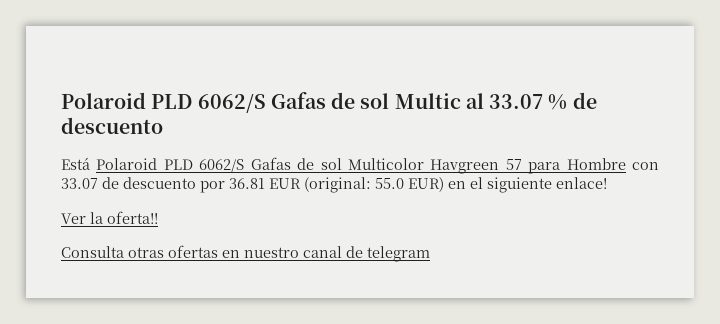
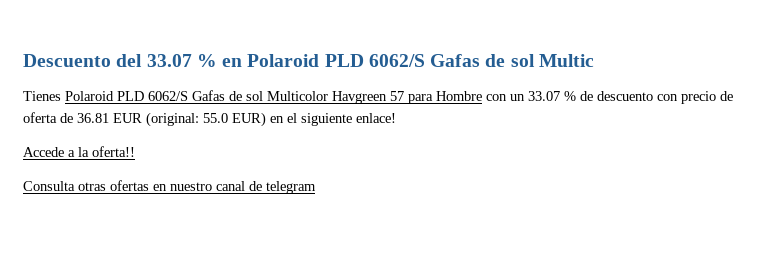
- Polaroid PLD 6062/S Gafas de sol Multic al 33.07 % de descuento
- Está Polaroid PLD 6062/S Gafas de sol Multicolor Havgreen 57 para Hombre con 33.07 de descuento por 36.81 EUR (original: 55.0 EUR) en el siguiente enlace!
+ Descuento del 33.07 % en Polaroid PLD 6062/S Gafas de sol Multic
+ Tienes Polaroid PLD 6062/S Gafas de sol Multicolor Havgreen 57 para Hombre con un 33.07 % de descuento con precio de oferta de 36.81 EUR (original: 55.0 EUR) en el siguiente enlace!
- Ver la oferta!!
+ Accede a la oferta!!

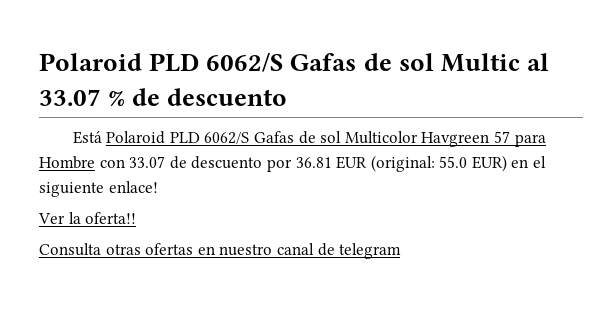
- Descuento del 33.07 % en Polaroid PLD 6062/S Gafas de sol Multic
- Tienes Polaroid PLD 6062/S Gafas de sol Multicolor Havgreen 57 para Hombre con un 33.07 % de descuento con precio de oferta de 36.81 EUR (original: 55.0 EUR) en el siguiente enlace!
+ Polaroid PLD 6062/S Gafas de sol Multic al 33.07 % de descuento
+ Está Polaroid PLD 6062/S Gafas de sol Multicolor Havgreen 57 para Hombre con 33.07 de descuento por 36.81 EUR (original: 55.0 EUR) en el siguiente enlace!
- Accede a la oferta!!
+ Ver la oferta!!

